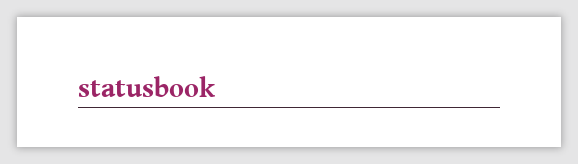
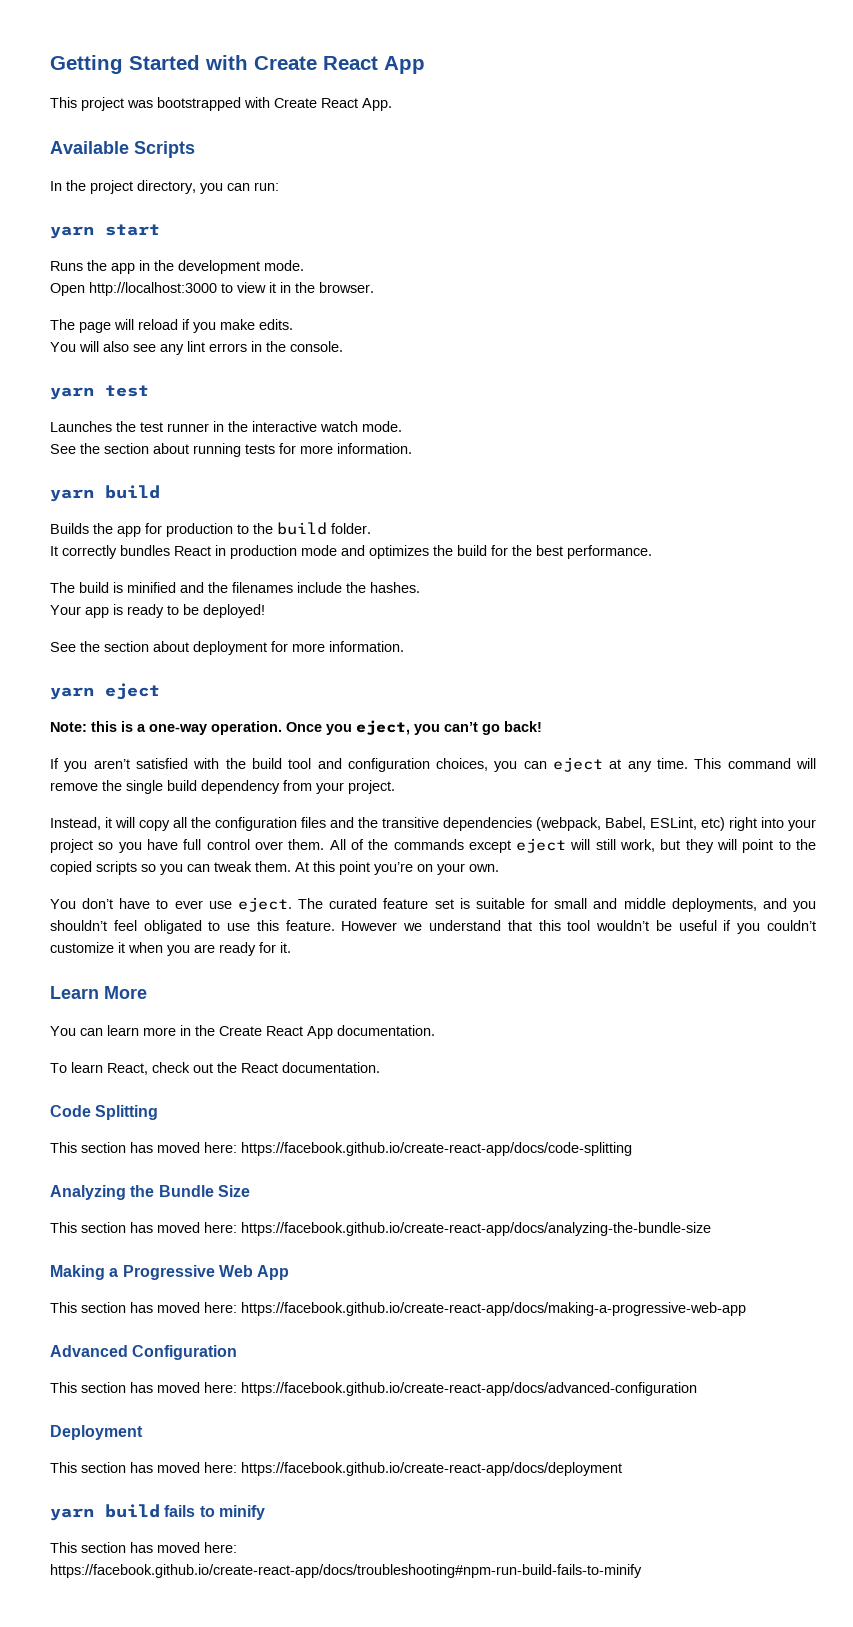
- statusbook
+ Getting Started with Create React App
+ This project was bootstrapped with Create React App.
+ Available Scripts
+ In the project directory, you can run:
+ yarn start
+ Runs the app in the development mode.
+ Open http://localhost:3000 to view it in the browser.
+ The page will reload if you make edits.
+ You will also see any lint errors in the console.
+ yarn test
+ Launches the test runner in the interactive watch mode.
+ See the section about running tests for more information.
+ yarn build
+ Builds the app for production to the build folder.
+ It correctly bundles React in production mode and optimizes the build for the best performance.
+ The build is minified and the filenames include the hashes.
+ Your app is ready to be deployed!
+ See the section about deployment for more information.
+ yarn eject
+ Note: this is a one-way operation. Once you eject, you can’t go back!
+ If you aren’t satisfied with the build tool and configuration choices, you can eject at any time. This command will remove the single build dependency from your project.
+ Instead, it will copy all the configuration files and the transitive dependencies (webpack, Babel, ESLint, etc) right into your project so you have full control over them. All of the commands except eject will still work, but they will point to the copied scripts so you can tweak them. At this point you’re on your own.
+ You don’t have to ever use eject. The curated feature set is suitable for small and middle deployments, and you shouldn’t feel obligated to use this feature. However we understand that this tool wouldn’t be useful if you couldn’t customize it when you are ready for it.
+ Learn More
+ You can learn more in the Create React App documentation.
+ To learn React, check out the React documentation.
+ Code Splitting
+ This section has moved here: https://facebook.github.io/create-react-app/docs/code-splitting
+ Analyzing the Bundle Size
+ This section has moved here: https://facebook.github.io/create-react-app/docs/analyzing-the-bundle-size
+ Making a Progressive Web App
+ This section has moved here: https://facebook.github.io/create-react-app/docs/making-a-progressive-web-app
+ Advanced Configuration
+ This section has moved here: https://facebook.github.io/create-react-app/docs/advanced-configuration
+ Deployment
+ This section has moved here: https://facebook.github.io/create-react-app/docs/deployment
+ yarn build fails to minify
+ This section has moved here: https://facebook.github.io/create-react-app/docs/troubleshooting#npm-run-build-fails-to-minify

